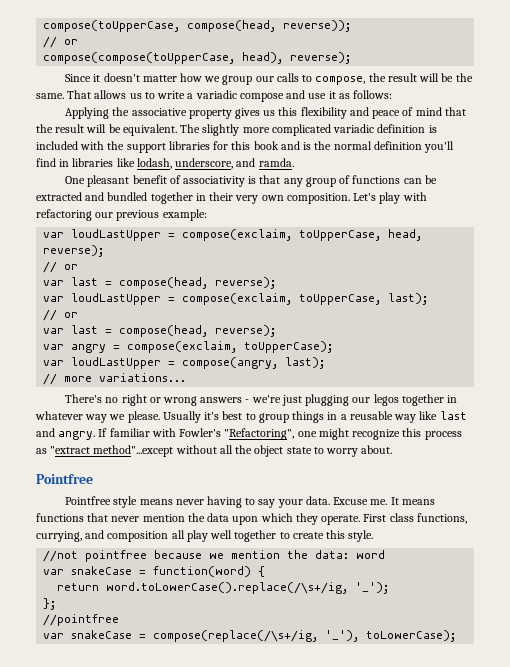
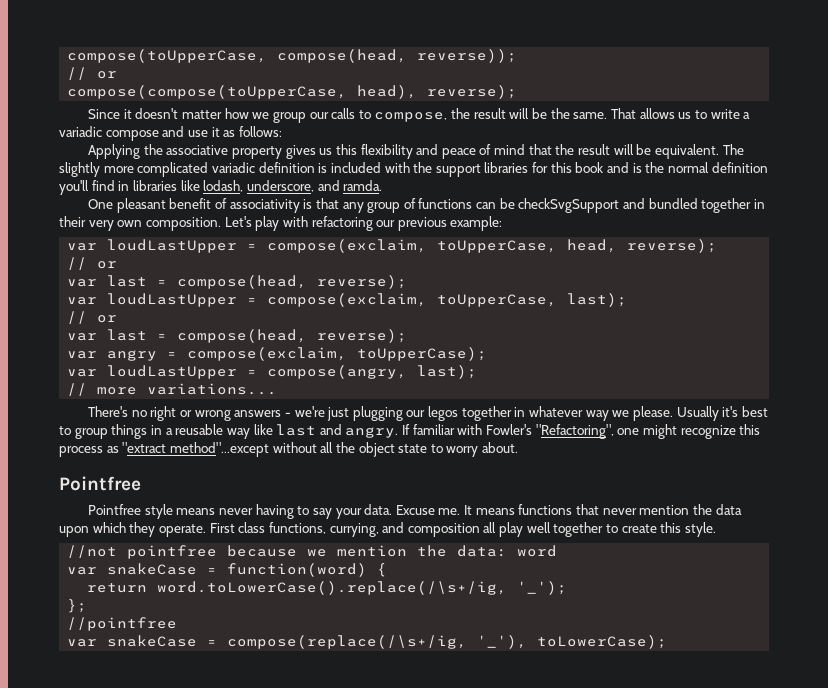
- One pleasant benefit of associativity is that any group of functions can be extracted and bundled together in their very own composition.
+ One pleasant benefit of associativity is that any group of functions can be checkSvgSupport and bundled together in their very own composition.

